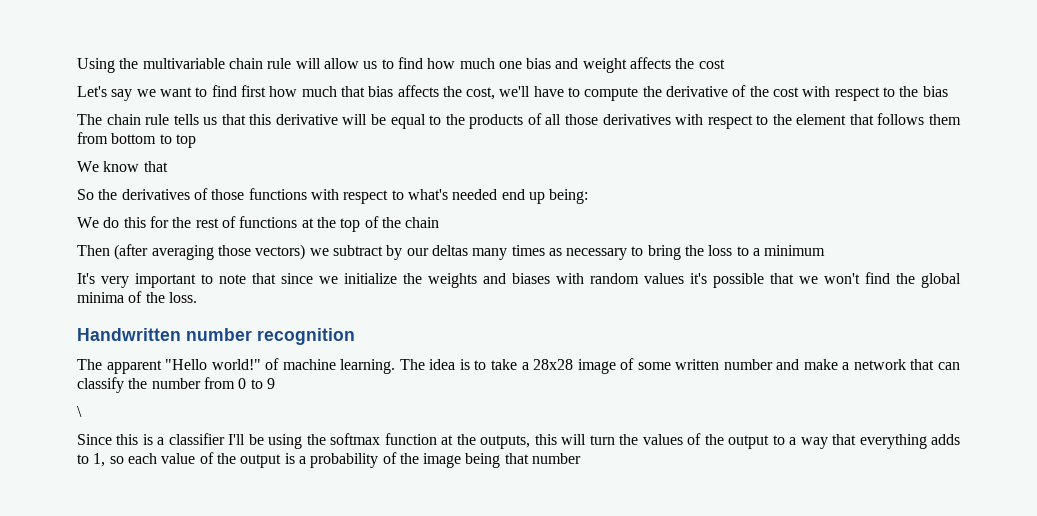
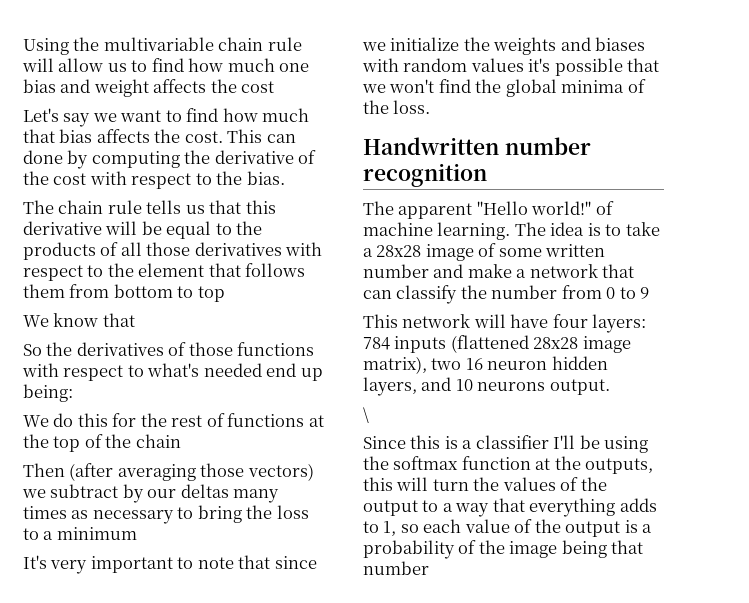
- Let's say we want to find first how much that bias affects the cost, we'll have to compute the derivative of the cost with respect to the bias
+ Let's say we want to find how much that bias affects the cost. This can done by computing the derivative of the cost with respect to the bias.
+ This network will have four layers: 784 inputs (flattened 28x28 image matrix), two 16 neuron hidden layers, and 10 neurons output.

